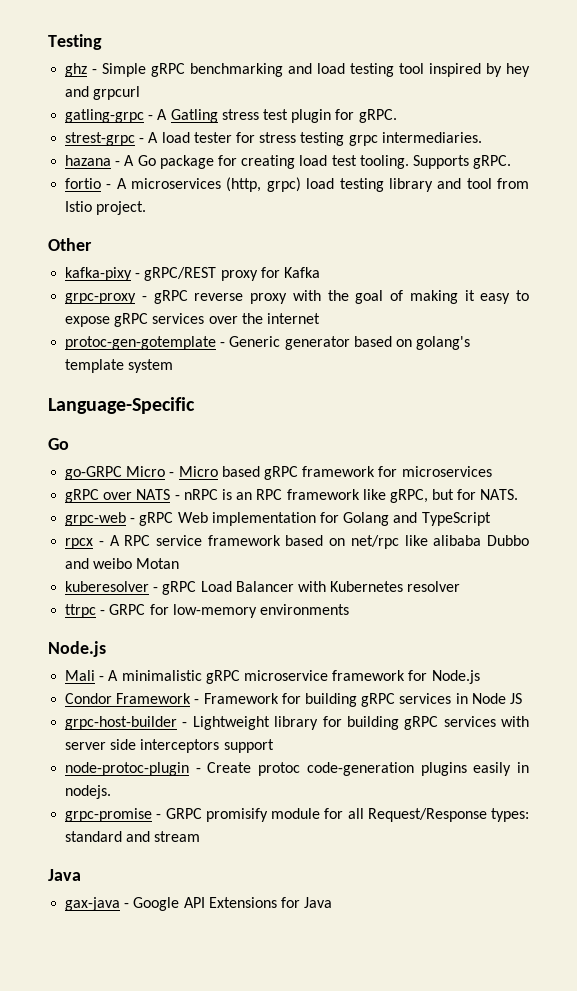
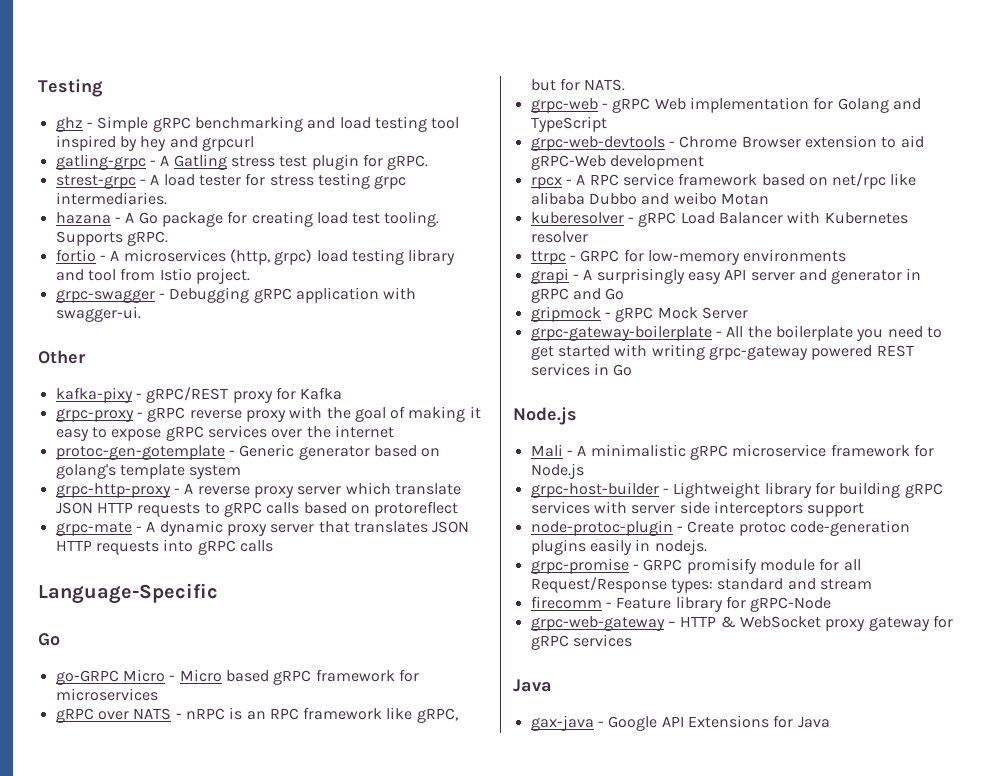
+ grpc-swagger - Debugging gRPC application with swagger-ui.
+ grpc-http-proxy - A reverse proxy server which translate JSON HTTP requests to gRPC calls based on protoreflect
+ grpc-mate - A dynamic proxy server that translates JSON HTTP requests into gRPC calls
+ grpc-web-devtools - Chrome Browser extension to aid gRPC-Web development
+ grapi - A surprisingly easy API server and generator in gRPC and Go
+ gripmock - gRPC Mock Server
+ grpc-gateway-boilerplate - All the boilerplate you need to get started with writing grpc-gateway powered REST services in Go
- Condor Framework - Framework for building gRPC services in Node JS
+ firecomm - Feature library for gRPC-Node
+ grpc-web-gateway – HTTP & WebSocket proxy gateway for gRPC services

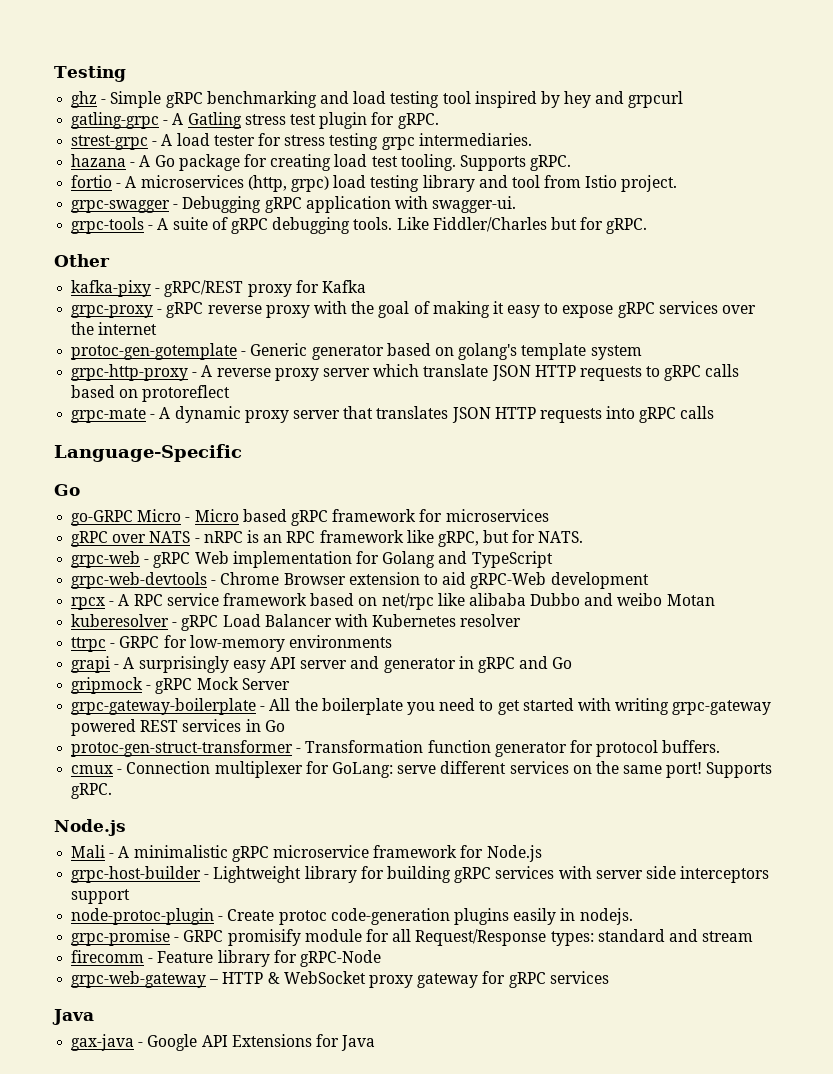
+ grpc-tools - A suite of gRPC debugging tools. Like Fiddler/Charles but for gRPC.
+ protoc-gen-struct-transformer - Transformation function generator for protocol buffers.
+ cmux - Connection multiplexer for GoLang: serve different services on the same port! Supports gRPC.

